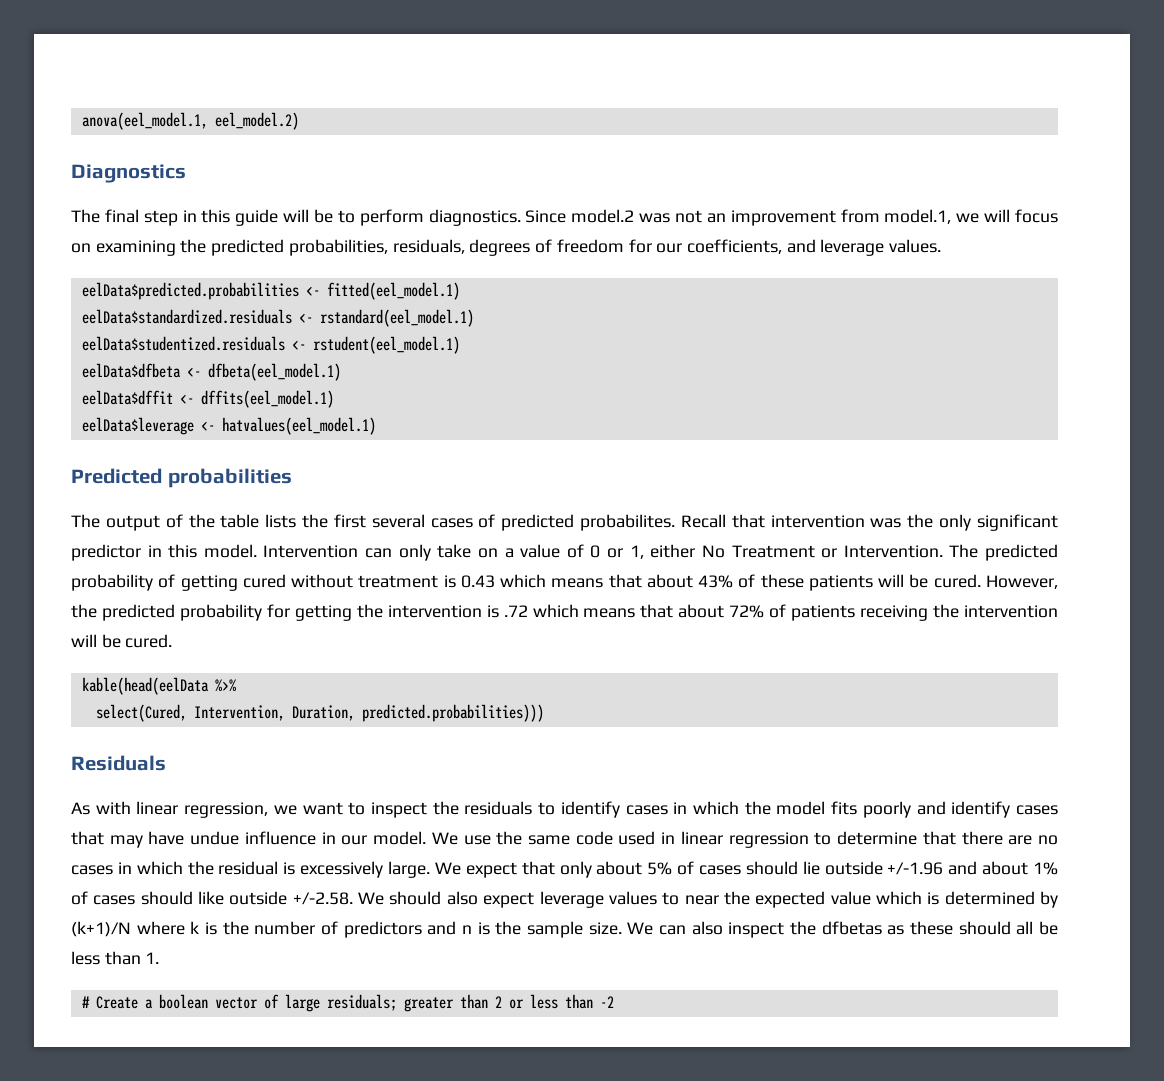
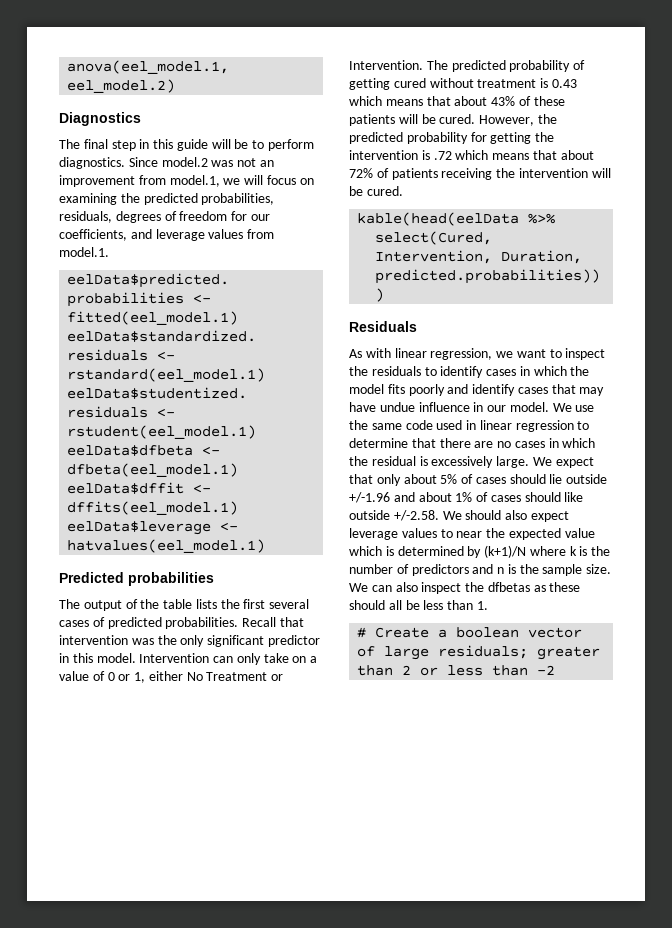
- Since model.2 was not an improvement from model.1, we will focus on examining the predicted probabilities, residuals, degrees of freedom for our coefficients, and leverage values.
+ Since model.2 was not an improvement from model.1, we will focus on examining the predicted probabilities, residuals, degrees of freedom for our coefficients, and leverage values from model.1.
- The output of the table lists the first several cases of predicted probabilites.
+ The output of the table lists the first several cases of predicted probabilities.

